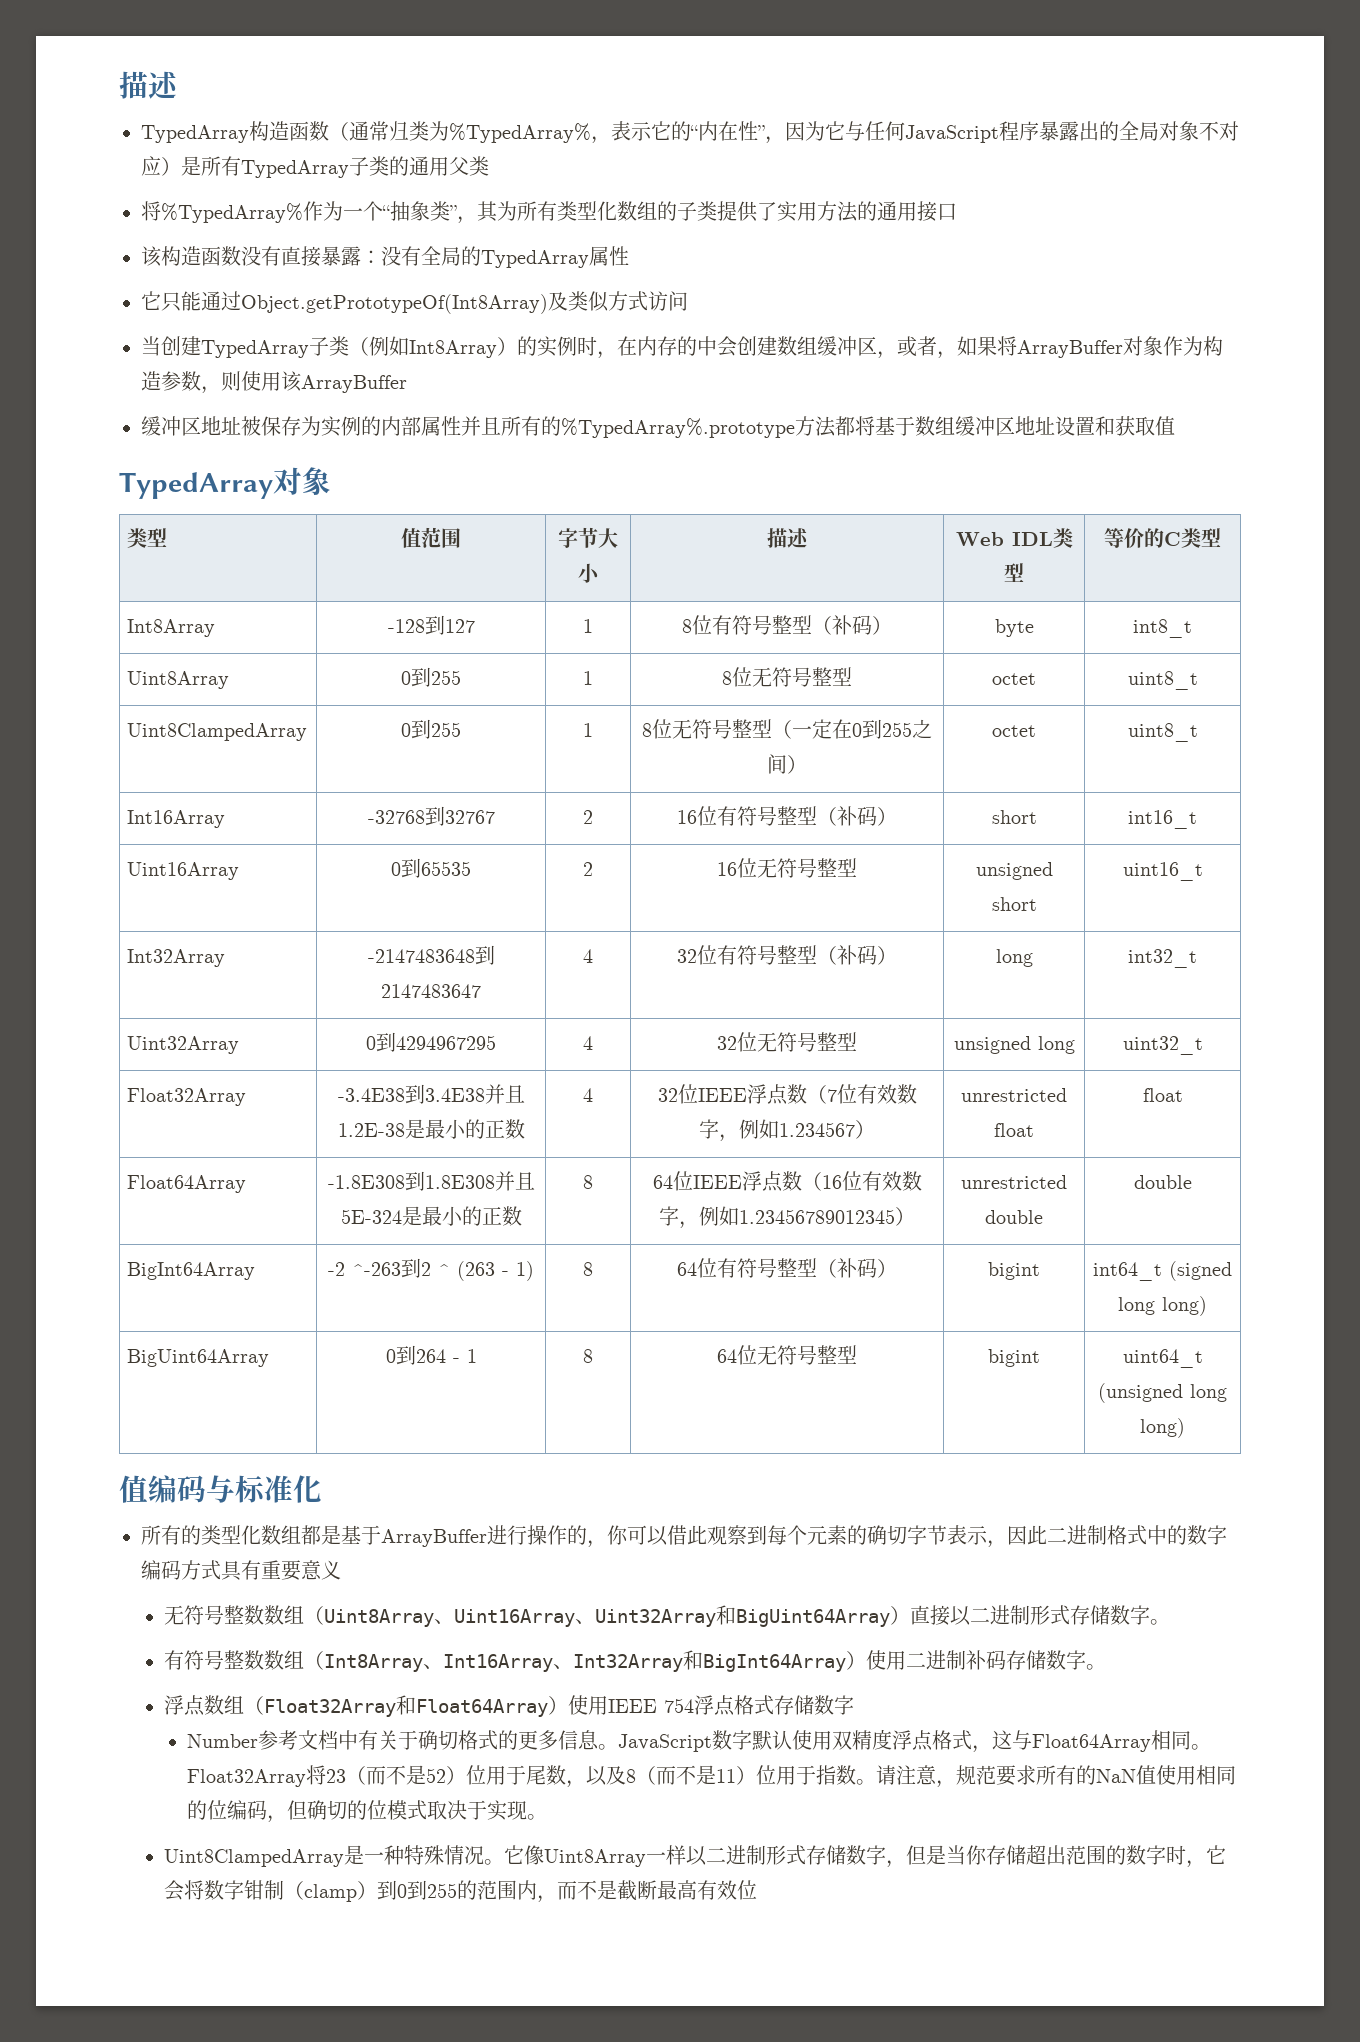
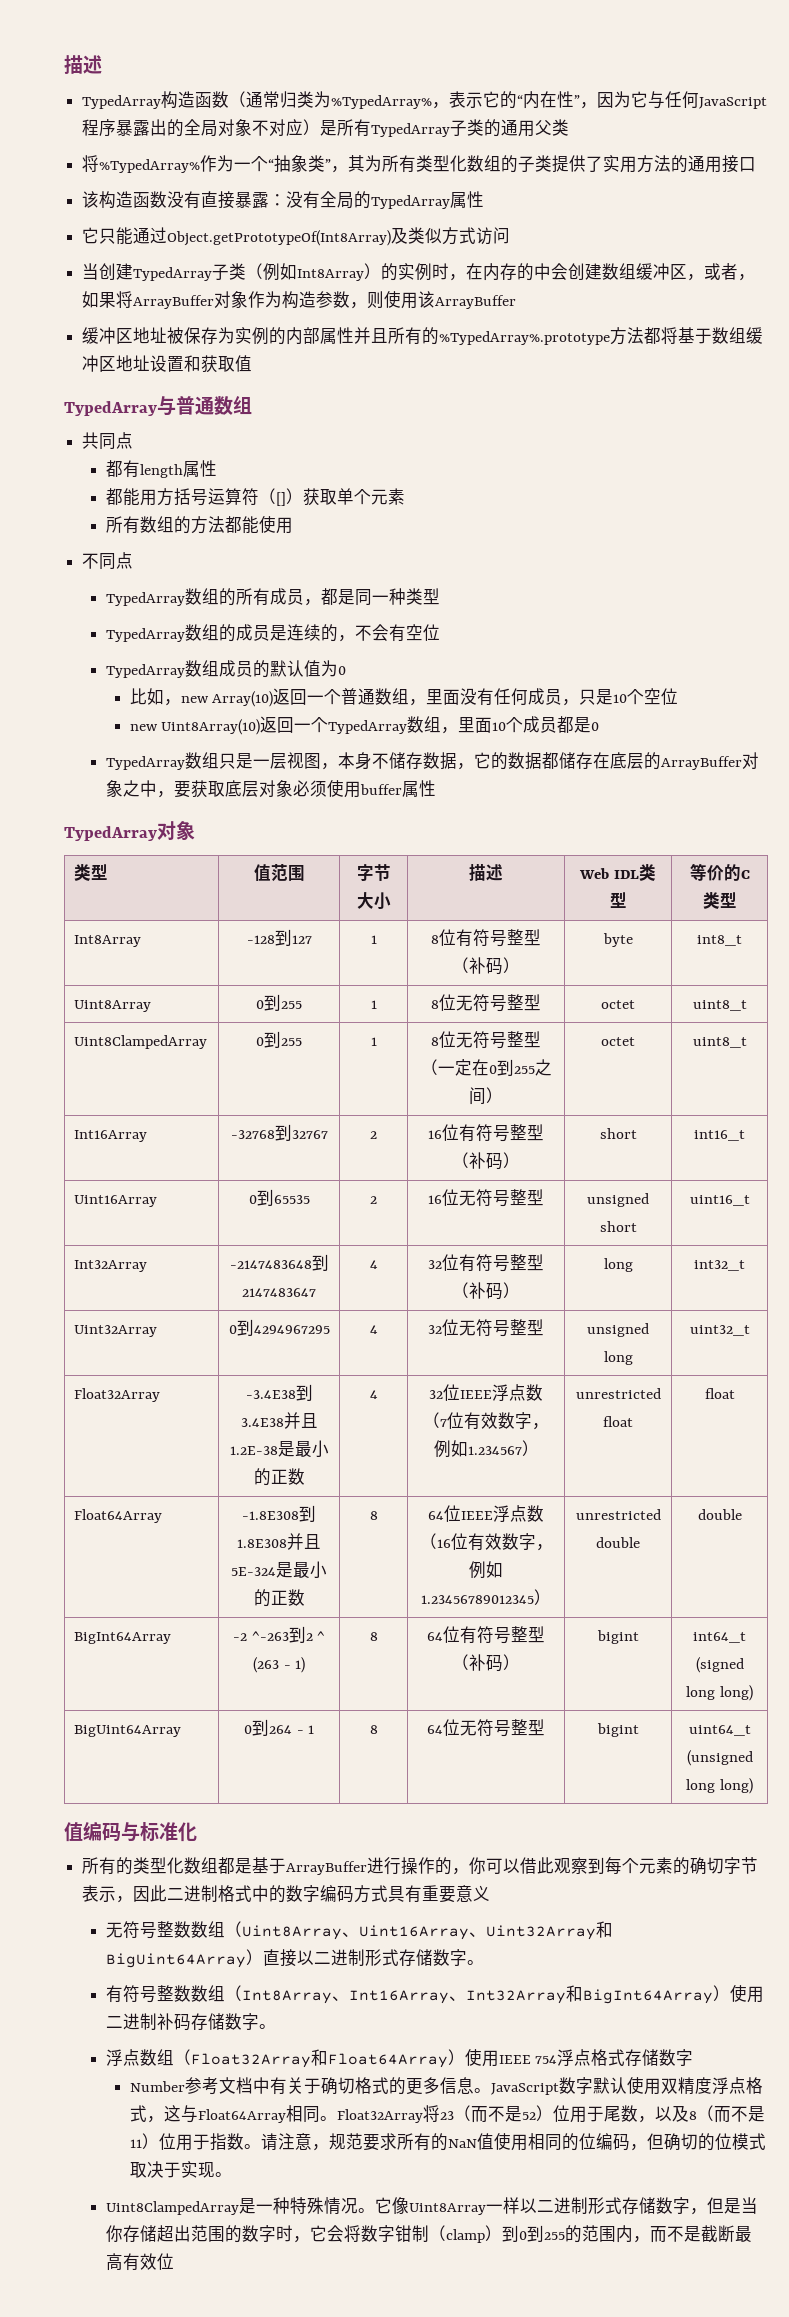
+ TypedArray与普通数组
+ 共同点
+ 都有length属性
+ 都能用方括号运算符（[]）获取单个元素
+ 所有数组的方法都能使用
+ 不同点
+ TypedArray数组的所有成员，都是同一种类型
+ TypedArray数组的成员是连续的，不会有空位
+ TypedArray数组成员的默认值为0
+ 比如，new Array(10)返回一个普通数组，里面没有任何成员，只是10个空位
+ new Uint8Array(10)返回一个TypedArray数组，里面10个成员都是0
+ TypedArray数组只是一层视图，本身不储存数据，它的数据都储存在底层的ArrayBuffer对象之中，要获取底层对象必须使用buffer属性

